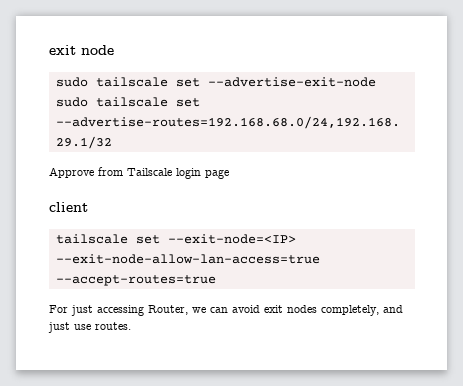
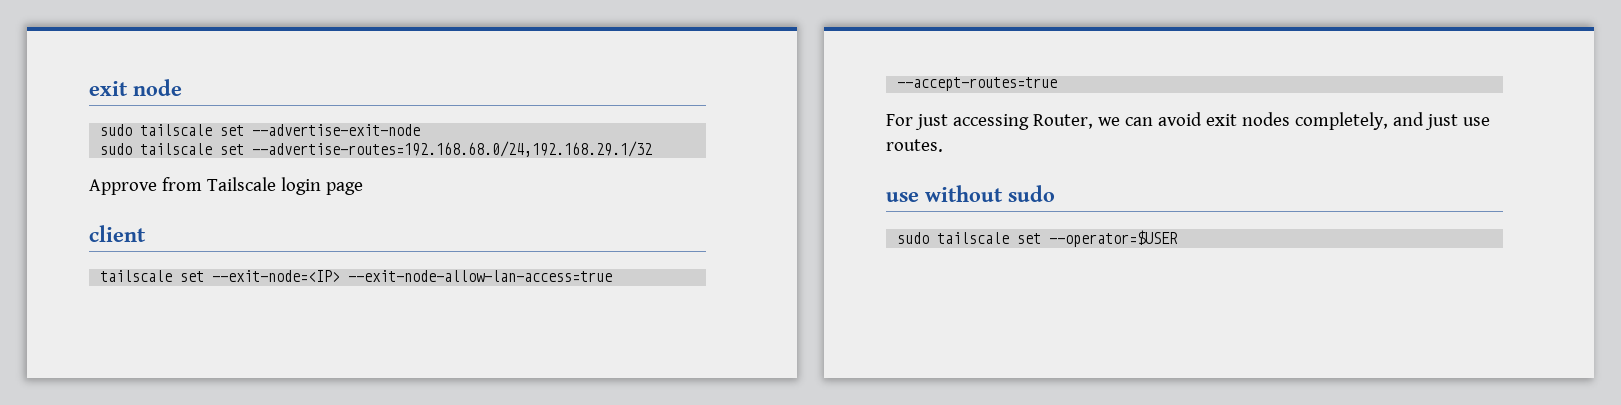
+ use without sudo
+ sudo tailscale set --operator=$USER

